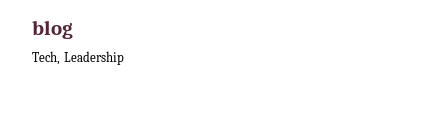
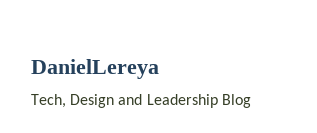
- blog
+ DanielLereya
- Tech, Leadership
+ Tech, Design and Leadership Blog

